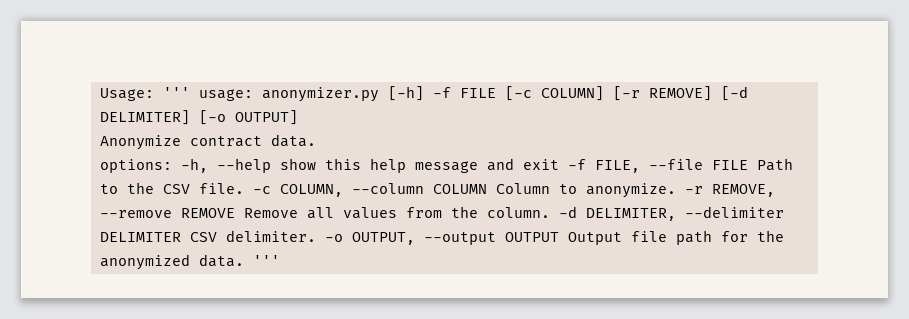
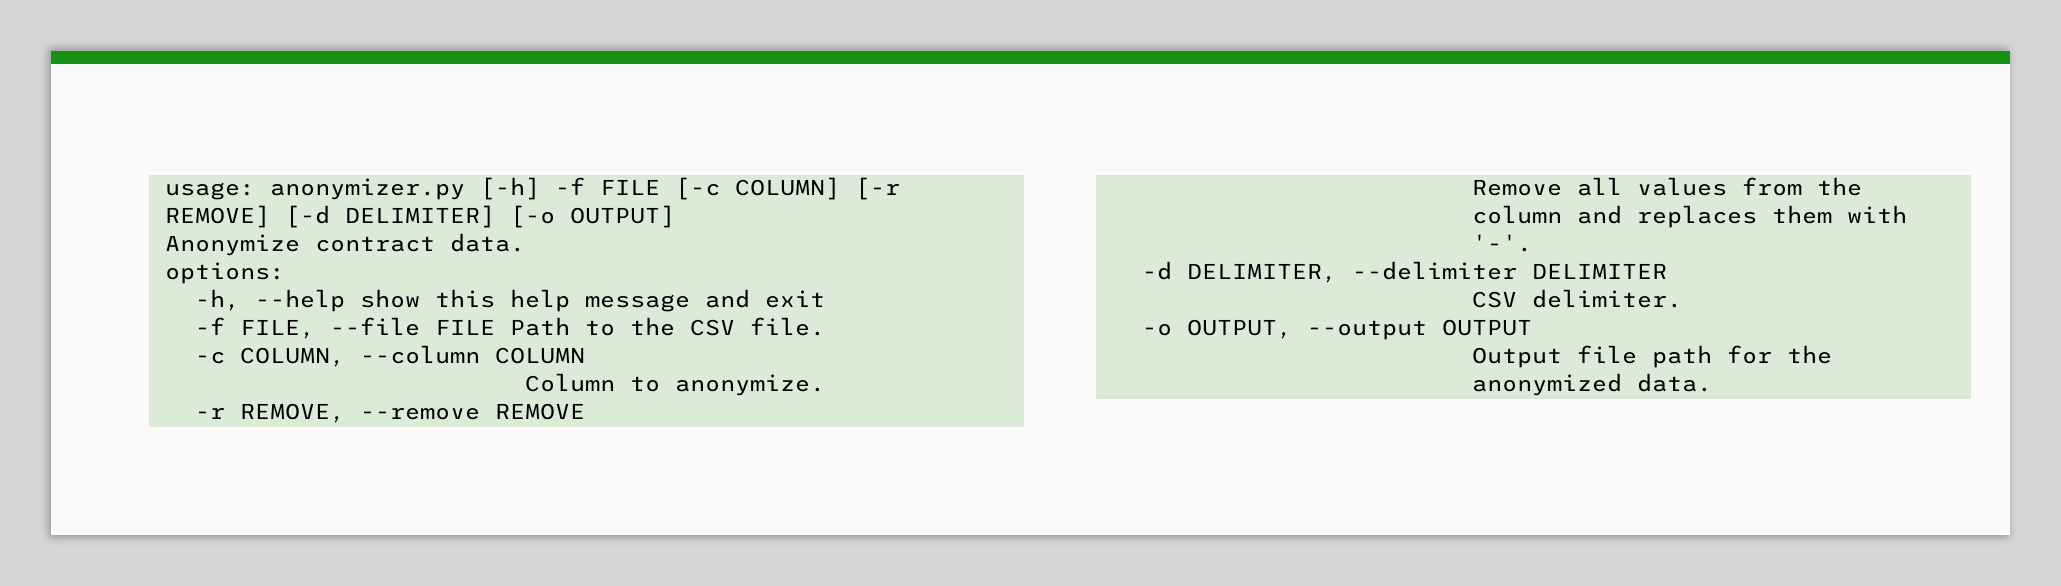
- Usage: ''' usage: anonymizer.py [-h] -f FILE [-c COLUMN] [-r REMOVE] [-d DELIMITER] [-o OUTPUT]
+ usage: anonymizer.py [-h] -f FILE [-c COLUMN] [-r REMOVE] [-d DELIMITER] [-o OUTPUT]
- options: -h, --help show this help message and exit -f FILE, --file FILE Path to the CSV file. -c COLUMN, --column COLUMN Column to anonymize. -r REMOVE, --remove REMOVE Remove all values from the column. -d DELIMITER, --delimiter DELIMITER CSV delimiter. -o OUTPUT, --output OUTPUT Output file path for the anonymized data. '''
+ options:
+ -h, --help show this help message and exit
+ -f FILE, --file FILE Path to the CSV file.
+ -c COLUMN, --column COLUMN
+ Column to anonymize.
+ -r REMOVE, --remove REMOVE
+ Remove all values from the column and replaces them with '-'.
+ -d DELIMITER, --delimiter DELIMITER
+ CSV delimiter.
+ -o OUTPUT, --output OUTPUT
+ Output file path for the anonymized data.

